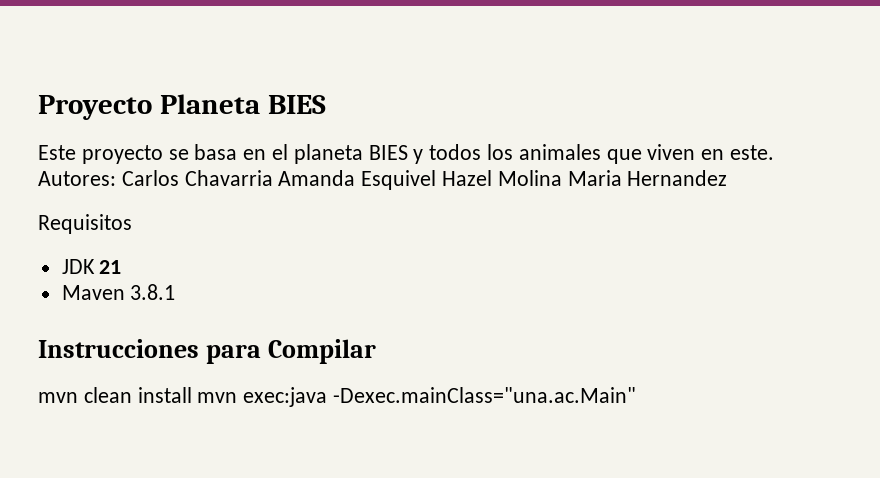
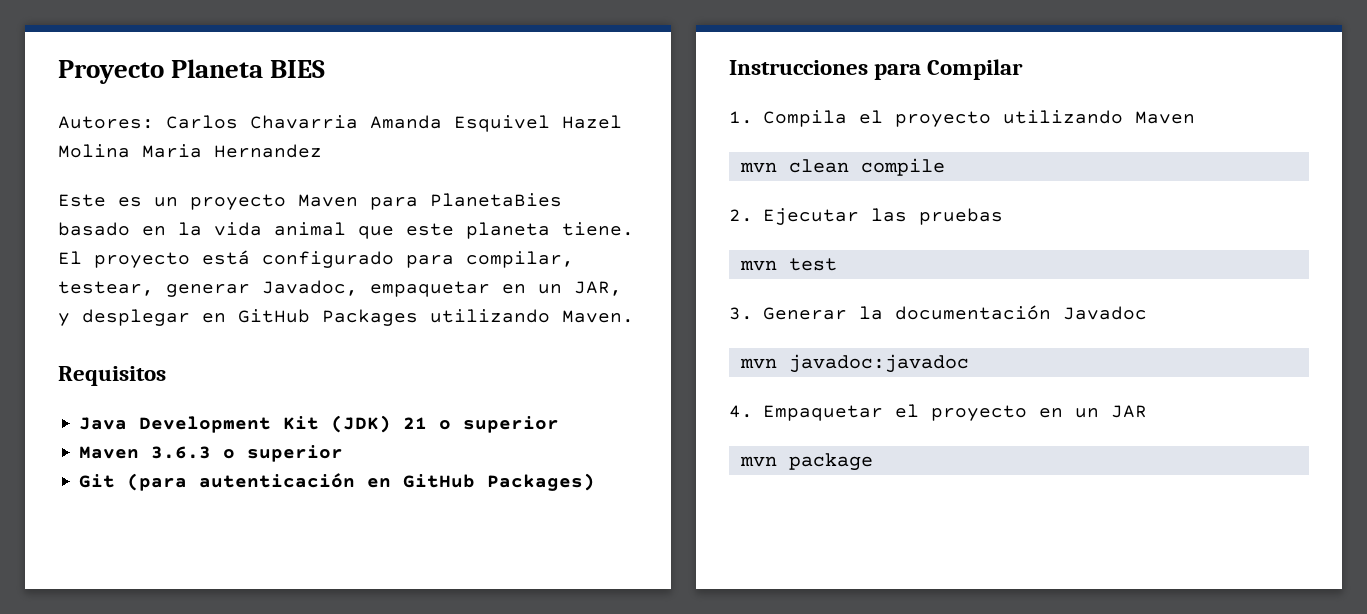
- Este proyecto se basa en el planeta BIES y todos los animales que viven en este.
+ Este es un proyecto Maven para PlanetaBies basado en la vida animal que este planeta tiene. El proyecto está configurado para compilar, testear, generar Javadoc, empaquetar en un JAR, y desplegar en GitHub Packages utilizando Maven.
  Requisitos
- JDK 21
- Maven 3.8.1
+ Java Development Kit (JDK) 21 o superior
+ Maven 3.6.3 o superior
+ Git (para autenticación en GitHub Packages)
  Instrucciones para Compilar
- mvn clean install mvn exec:java -Dexec.mainClass="una.ac.Main"
+ 1. Compila el proyecto utilizando Maven
+ mvn clean compile
+ 2. Ejecutar las pruebas
+ mvn test
+ 3. Generar la documentación Javadoc
+ mvn javadoc:javadoc
+ 4. Empaquetar el proyecto en un JAR
+ mvn package

